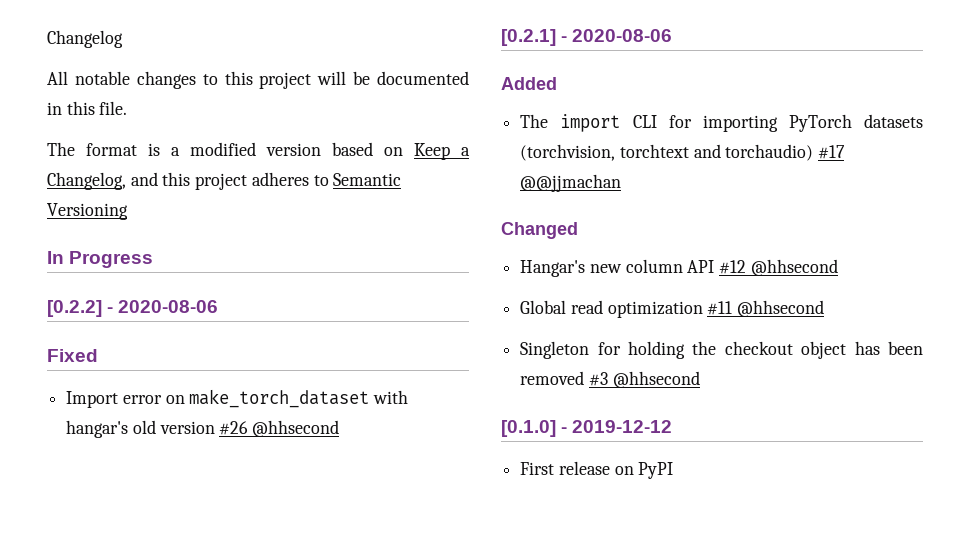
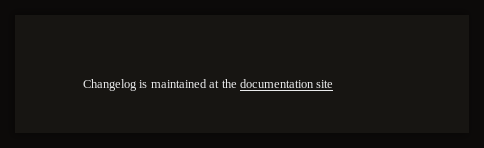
- Changelog
- All notable changes to this project will be documented in this file.
- The format is a modified version based on Keep a Changelog, and this project adheres to Semantic Versioning
- In Progress
- [0.2.2] - 2020-08-06
- Fixed
- Import error on make_torch_dataset with hangar's old version #26 @hhsecond
- [0.2.1] - 2020-08-06
- Added
- The import CLI for importing PyTorch datasets (torchvision, torchtext and torchaudio) #17 @@jjmachan
- Changed
- Hangar's new column API #12 @hhsecond
- Global read optimization #11 @hhsecond
- Singleton for holding the checkout object has been removed #3 @hhsecond
- [0.1.0] - 2019-12-12
- First release on PyPI
+ Changelog is maintained at the documentation site

